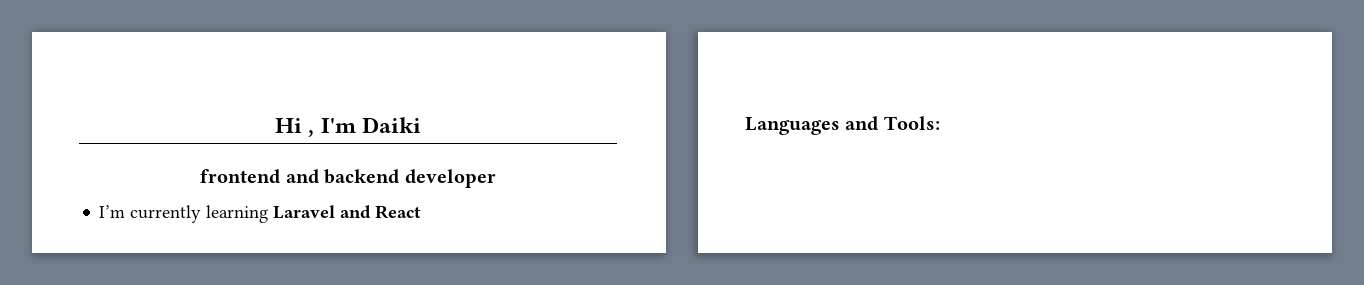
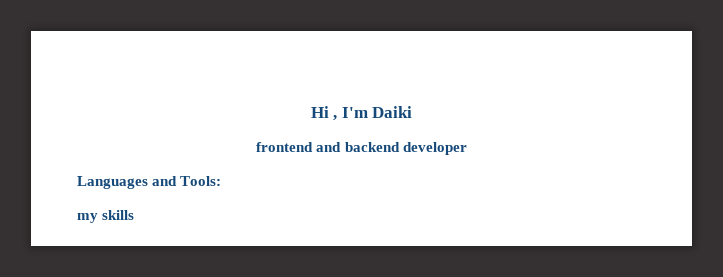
- I’m currently learning Laravel and React
+ my skills

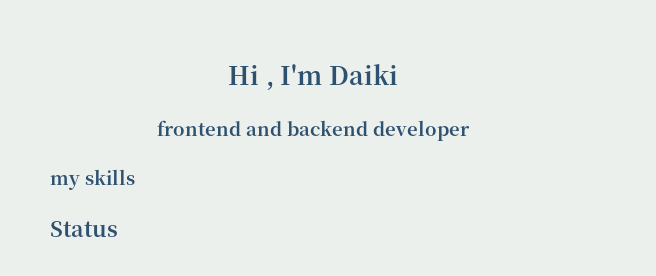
- Languages and Tools:
+ Status

